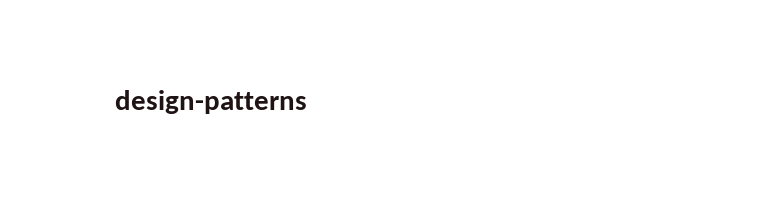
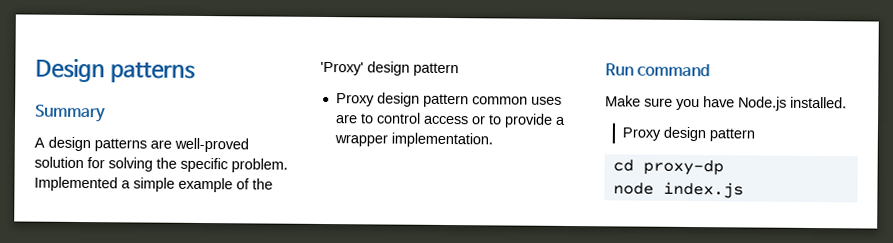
- design-patterns
+ Design patterns
+ Summary
+ A design patterns are well-proved solution for solving the specific problem. Implemented a simple example of the 'Proxy' design pattern
+ Proxy design pattern common uses are to control access or to provide a wrapper implementation.
+ Run command
+ Make sure you have Node.js installed.
+ Proxy design pattern
+ cd proxy-dp
+ node index.js

